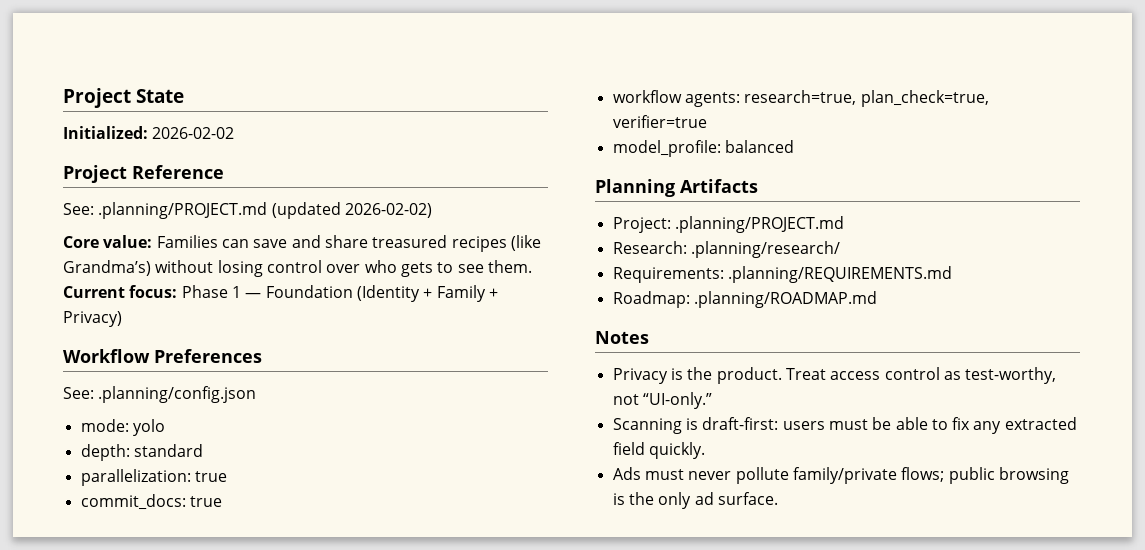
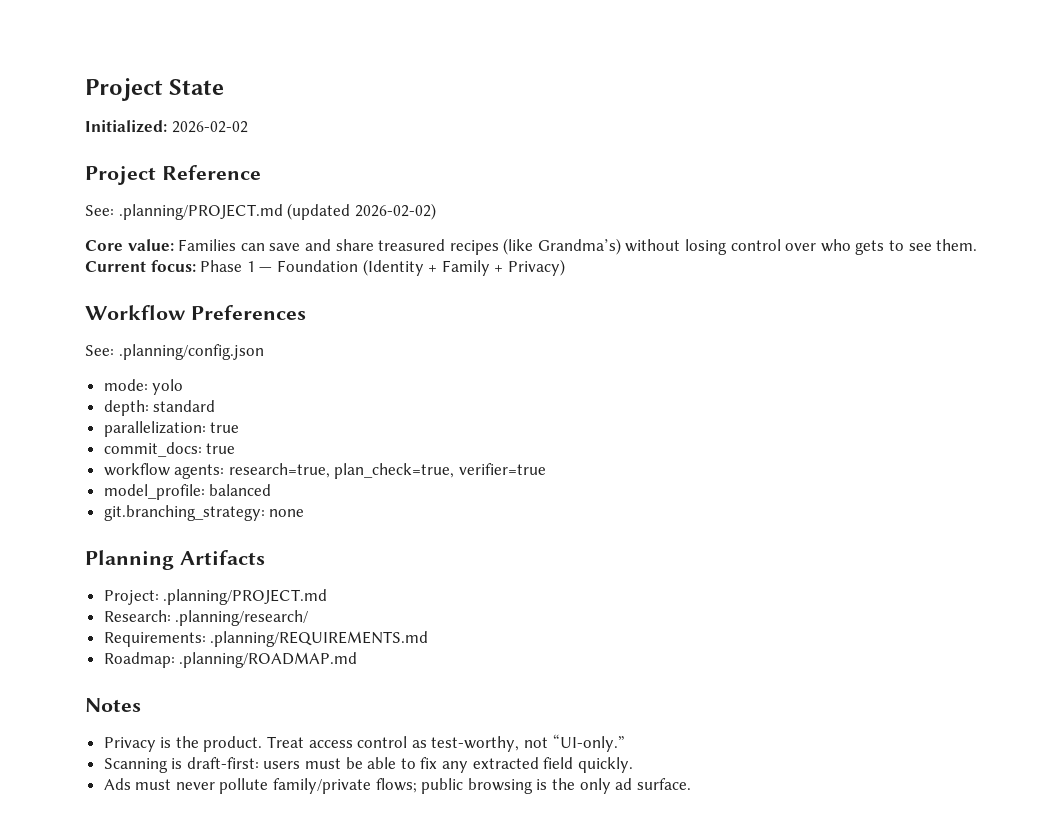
+ git.branching_strategy: none

